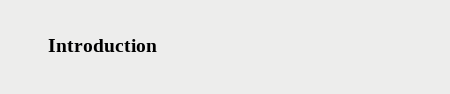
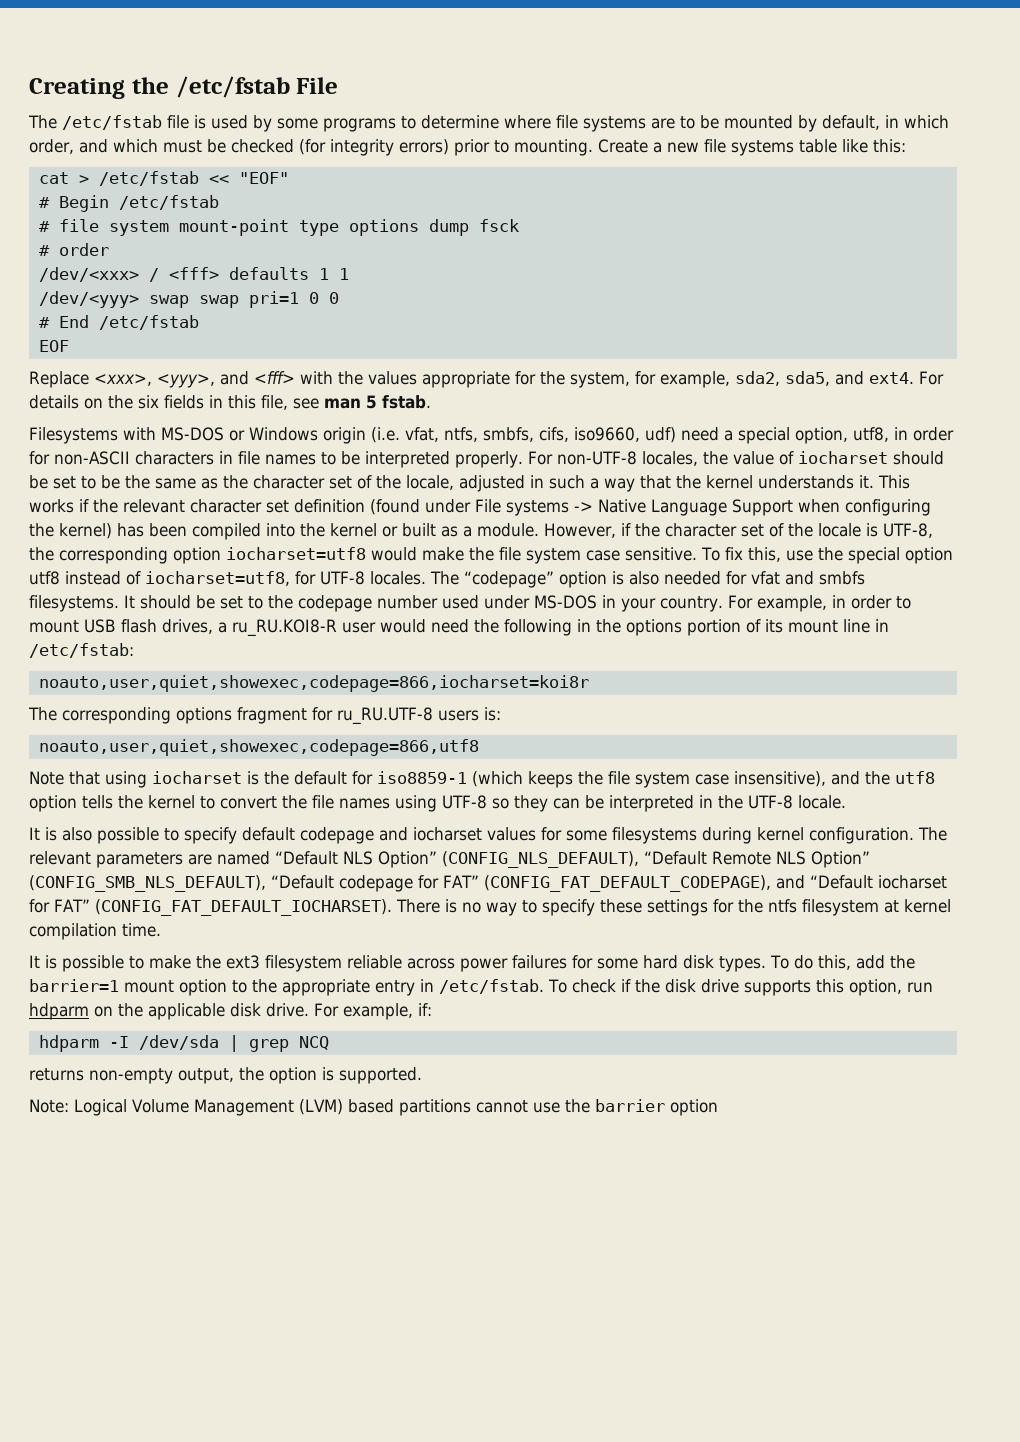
- Introduction
+ Creating the /etc/fstab File
+ The /etc/fstab file is used by some programs to determine where file systems are to be mounted by default, in which order, and which must be checked (for integrity errors) prior to mounting. Create a new file systems table like this:
+ cat > /etc/fstab << "EOF"
+ # Begin /etc/fstab
+ # file system mount-point type options dump fsck
+ # order
+ /dev/<xxx> / <fff> defaults 1 1
+ /dev/<yyy> swap swap pri=1 0 0
+ # End /etc/fstab
+ EOF
+ Replace <xxx>, <yyy>, and <fff> with the values appropriate for the system, for example, sda2, sda5, and ext4. For details on the six fields in this file, see man 5 fstab.
+ Filesystems with MS-DOS or Windows origin (i.e. vfat, ntfs, smbfs, cifs, iso9660, udf) need a special option, utf8, in order for non-ASCII characters in file names to be interpreted properly. For non-UTF-8 locales, the value of iocharset should be set to be the same as the character set of the locale, adjusted in such a way that the kernel understands it. This works if the relevant character set definition (found under File systems -> Native Language Support when configuring the kernel) has been compiled into the kernel or built as a module. However, if the character set of the locale is UTF-8, the corresponding option iocharset=utf8 would make the file system case sensitive. To fix this, use the special option utf8 instead of iocharset=utf8, for UTF-8 locales. The “codepage” option is also needed for vfat and smbfs filesystems. It should be set to the codepage number used under MS-DOS in your country. For example, in order to mount USB flash drives, a ru_RU.KOI8-R user would need the following in the options portion of its mount line in /etc/fstab:
+ noauto,user,quiet,showexec,codepage=866,iocharset=koi8r
+ The corresponding options fragment for ru_RU.UTF-8 users is:
+ noauto,user,quiet,showexec,codepage=866,utf8
+ Note that using iocharset is the default for iso8859-1 (which keeps the file system case insensitive), and the utf8 option tells the kernel to convert the file names using UTF-8 so they can be interpreted in the UTF-8 locale.
+ It is also possible to specify default codepage and iocharset values for some filesystems during kernel configuration. The relevant parameters are named “Default NLS Option” (CONFIG_NLS_DEFAULT), “Default Remote NLS Option” (CONFIG_SMB_NLS_DEFAULT), “Default codepage for FAT” (CONFIG_FAT_DEFAULT_CODEPAGE), and “Default iocharset for FAT” (CONFIG_FAT_DEFAULT_IOCHARSET). There is no way to specify these settings for the ntfs filesystem at kernel compilation time.
+ It is possible to make the ext3 filesystem reliable across power failures for some hard disk types. To do this, add the barrier=1 mount option to the appropriate entry in /etc/fstab. To check if the disk drive supports this option, run hdparm on the applicable disk drive. For example, if:
+ hdparm -I /dev/sda | grep NCQ
+ returns non-empty output, the option is supported.
+ Note: Logical Volume Management (LVM) based partitions cannot use the barrier option

